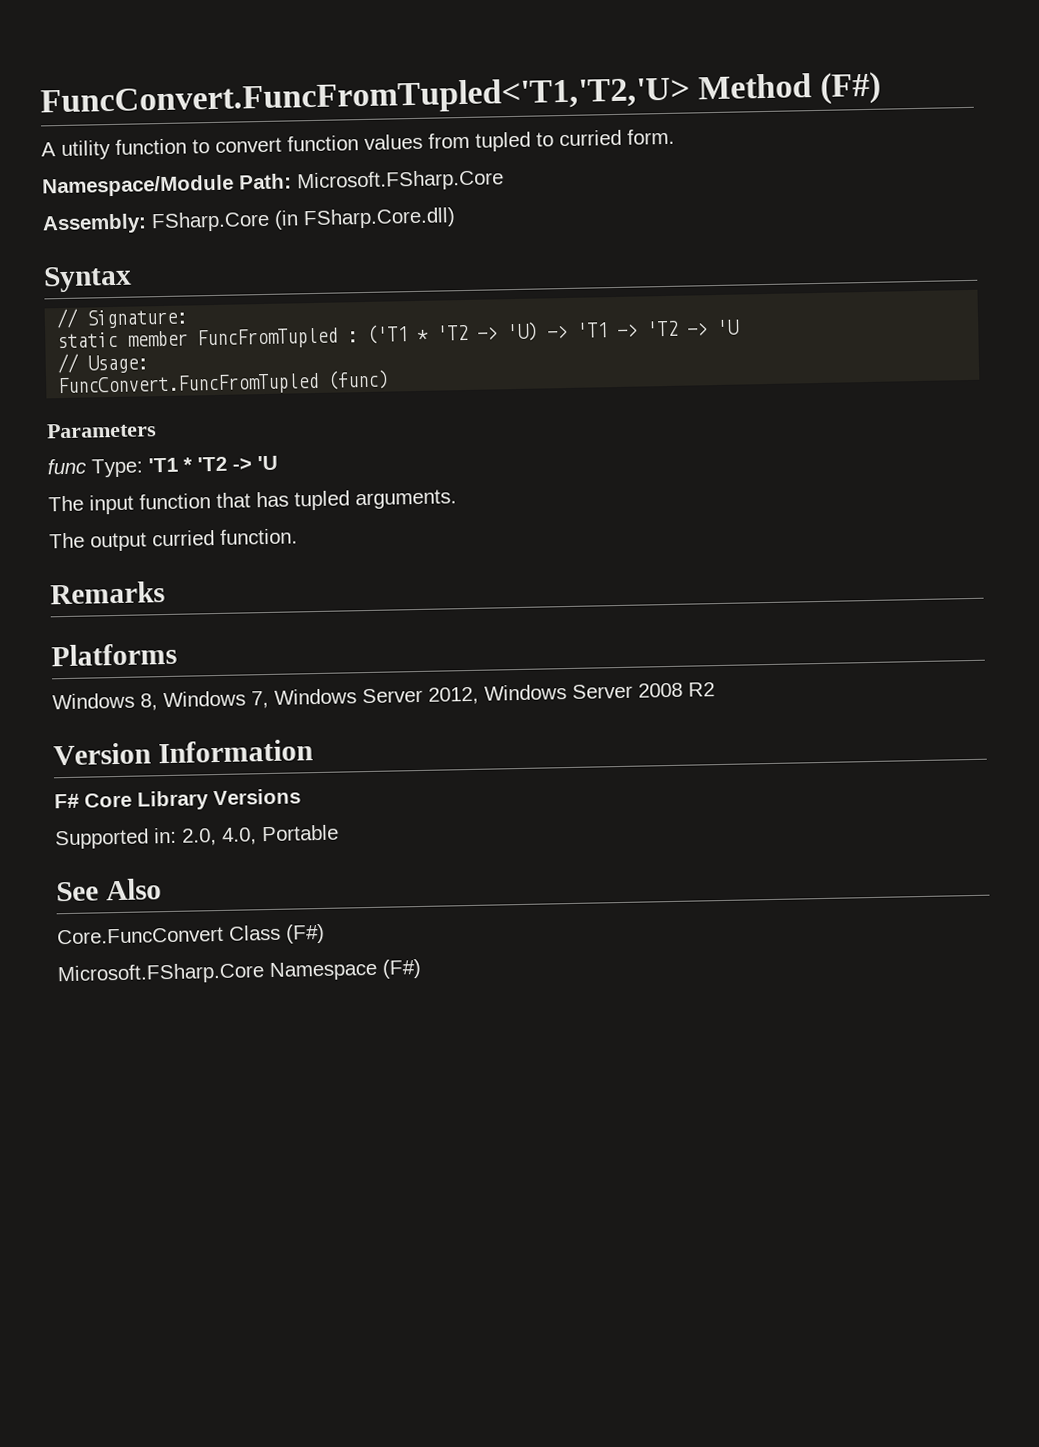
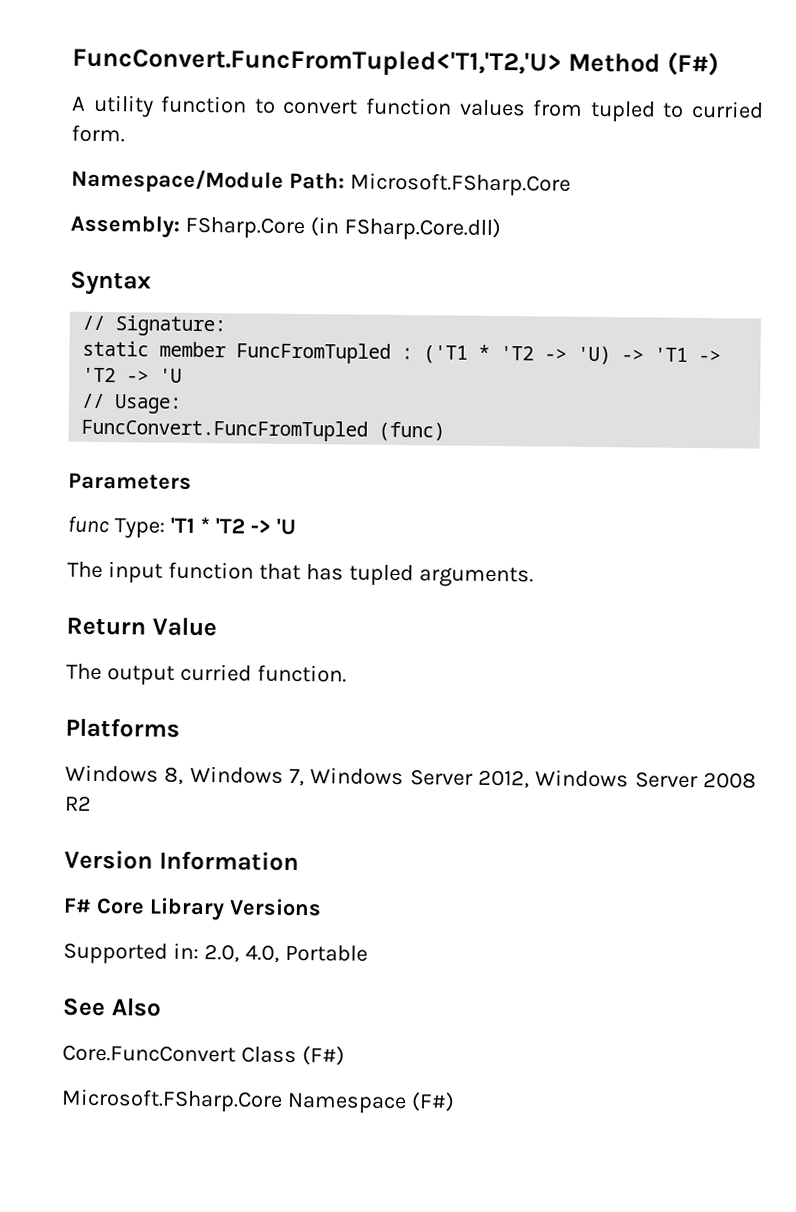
+ Return Value
- Remarks

